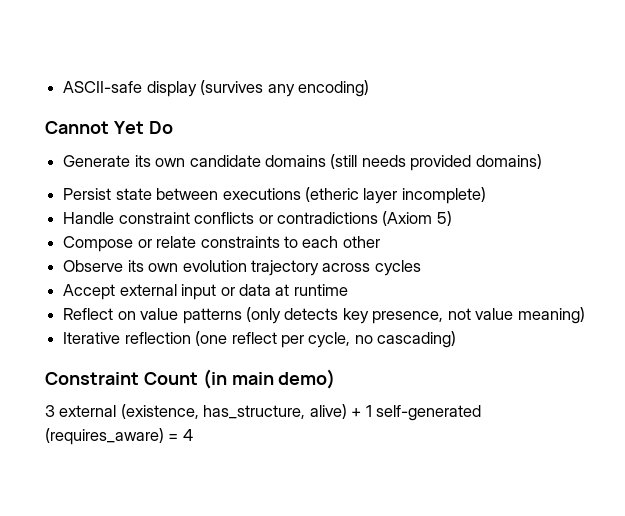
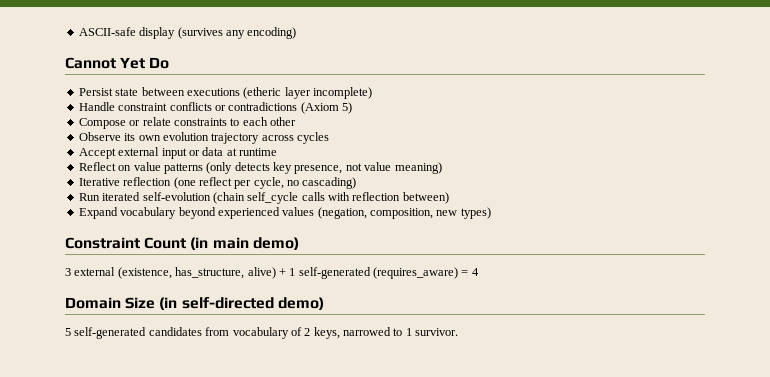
- Generate its own candidate domains (still needs provided domains)
+ Run iterated self-evolution (chain self_cycle calls with reflection between)
+ Expand vocabulary beyond experienced values (negation, composition, new types)
+ Domain Size (in self-directed demo)
+ 5 self-generated candidates from vocabulary of 2 keys, narrowed to 1 survivor.

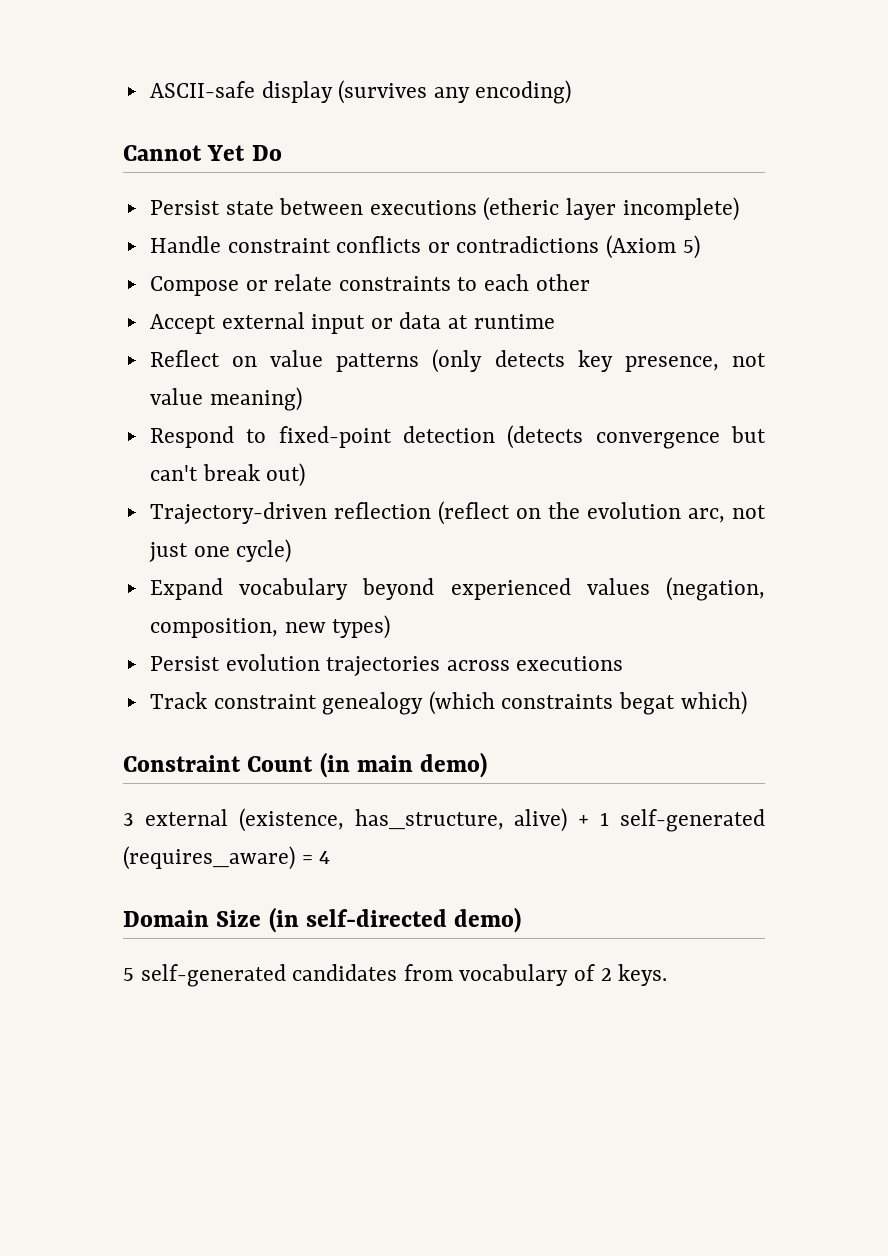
- Observe its own evolution trajectory across cycles
- Iterative reflection (one reflect per cycle, no cascading)
- Run iterated self-evolution (chain self_cycle calls with reflection between)
+ Respond to fixed-point detection (detects convergence but can't break out)
+ Trajectory-driven reflection (reflect on the evolution arc, not just one cycle)
+ Persist evolution trajectories across executions
+ Track constraint genealogy (which constraints begat which)
- 5 self-generated candidates from vocabulary of 2 keys, narrowed to 1 survivor.
+ 5 self-generated candidates from vocabulary of 2 keys.

